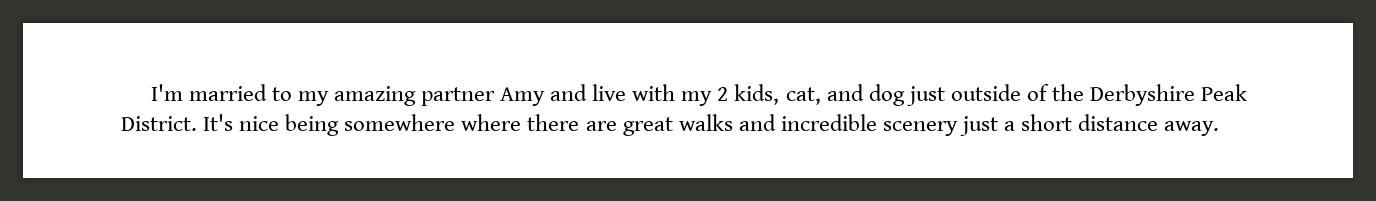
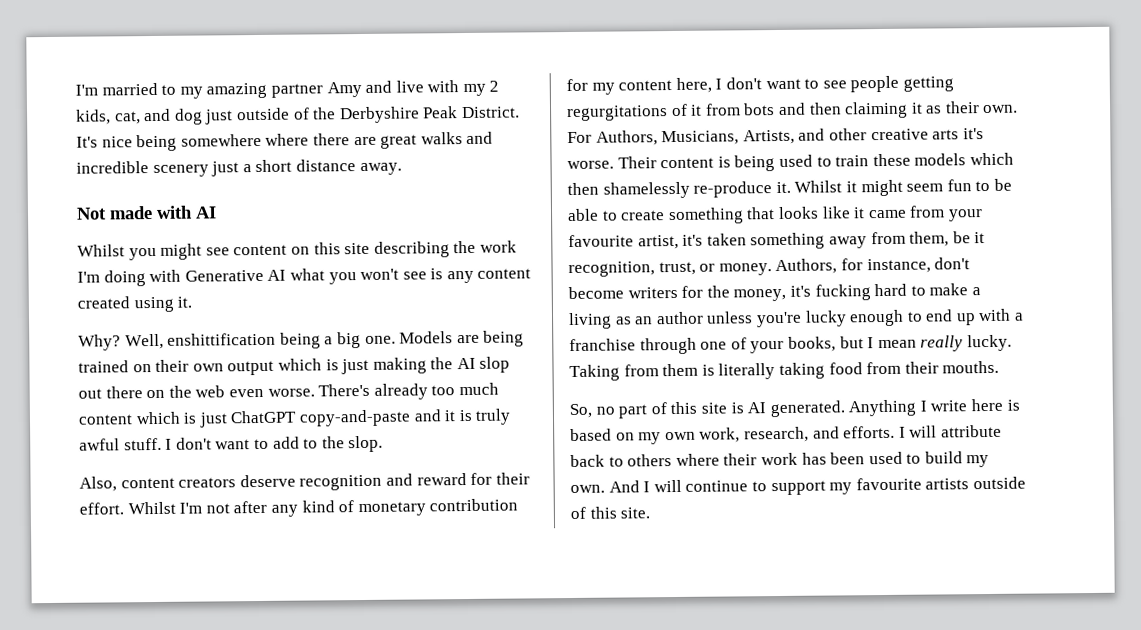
+ Not made with AI
+ Whilst you might see content on this site describing the work I'm doing with Generative AI what you won't see is any content created using it.
+ Why? Well, enshittification being a big one. Models are being trained on their own output which is just making the AI slop out there on the web even worse. There's already too much content which is just ChatGPT copy-and-paste and it is truly awful stuff. I don't want to add to the slop.
+ Also, content creators deserve recognition and reward for their effort. Whilst I'm not after any kind of monetary contribution for my content here, I don't want to see people getting regurgitations of it from bots and then claiming it as their own. For Authors, Musicians, Artists, and other creative arts it's worse. Their content is being used to train these models which then shamelessly re-produce it. Whilst it might seem fun to be able to create something that looks like it came from your favourite artist, it's taken something away from them, be it recognition, trust, or money. Authors, for instance, don't become writers for the money, it's fucking hard to make a living as an author unless you're lucky enough to end up with a franchise through one of your books, but I mean really lucky. Taking from them is literally taking food from their mouths.
+ So, no part of this site is AI generated. Anything I write here is based on my own work, research, and efforts. I will attribute back to others where their work has been used to build my own. And I will continue to support my favourite artists outside of this site.

